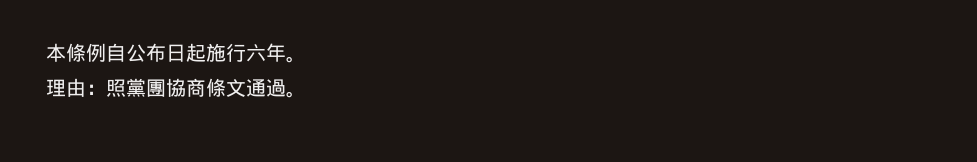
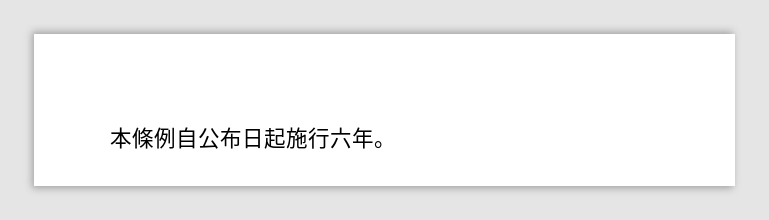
- 理由：照黨團協商條文通過。

